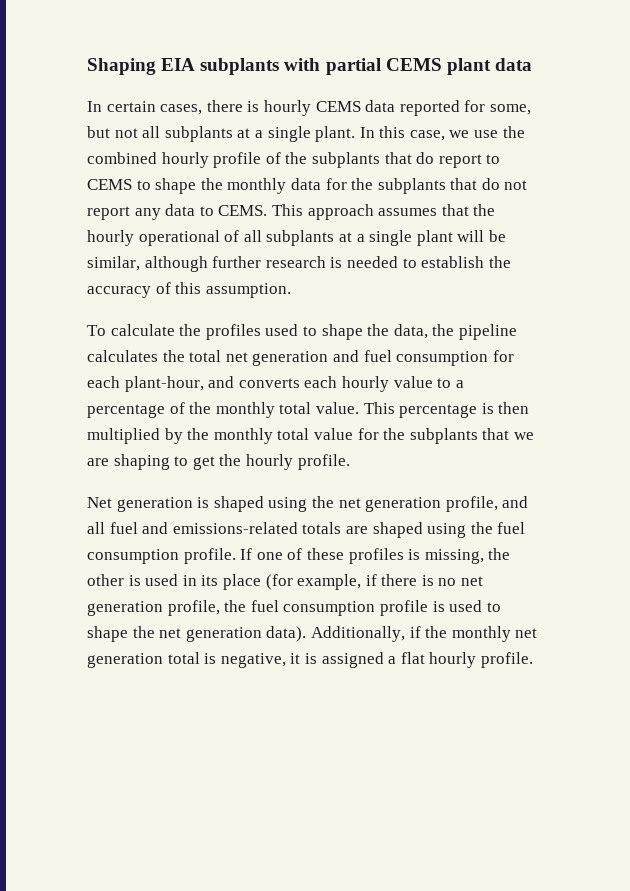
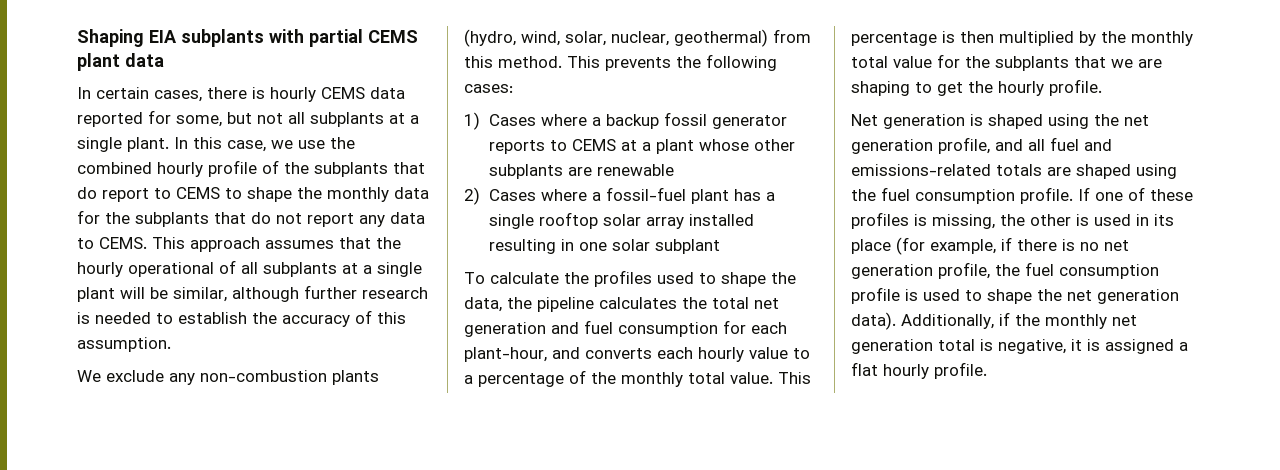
+ We exclude any non-combustion plants (hydro, wind, solar, nuclear, geothermal) from this method. This prevents the following cases:
+ 1) Cases where a backup fossil generator reports to CEMS at a plant whose other subplants are renewable
+ 2) Cases where a fossil-fuel plant has a single rooftop solar array installed resulting in one solar subplant

